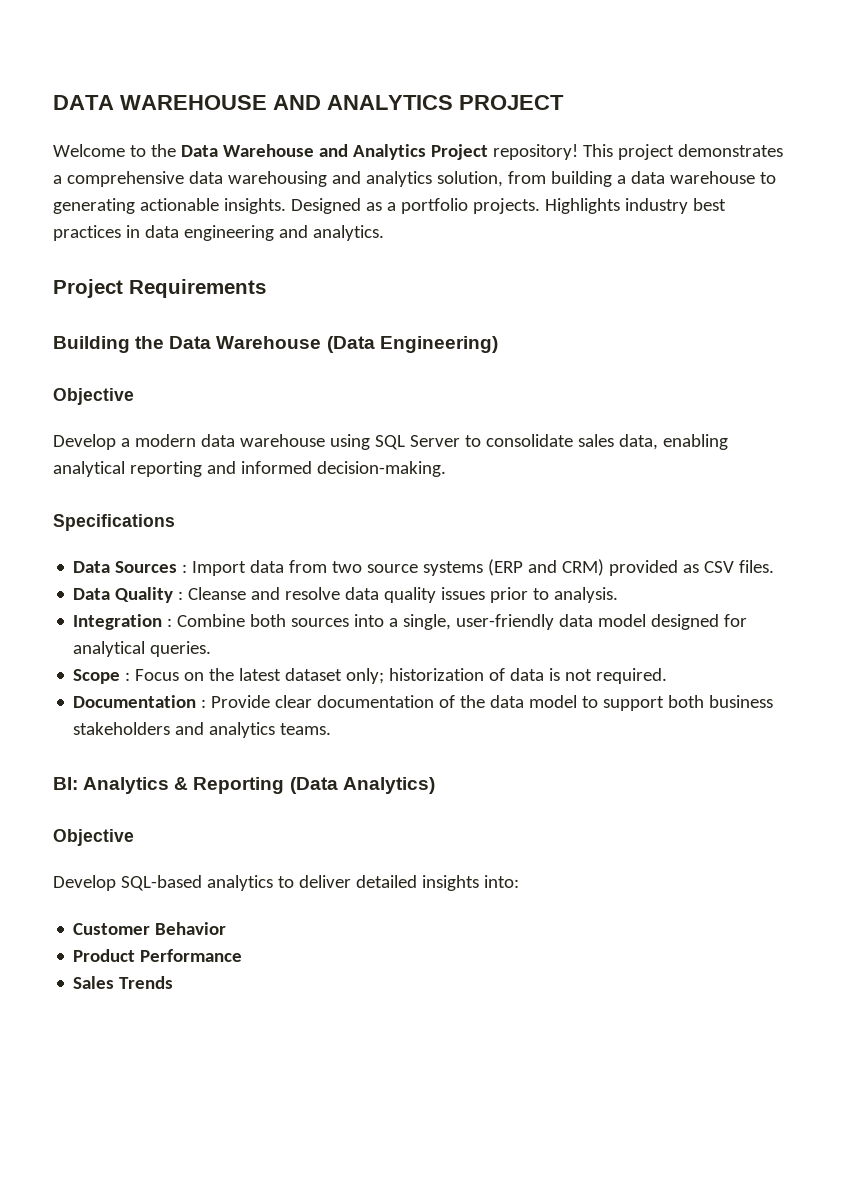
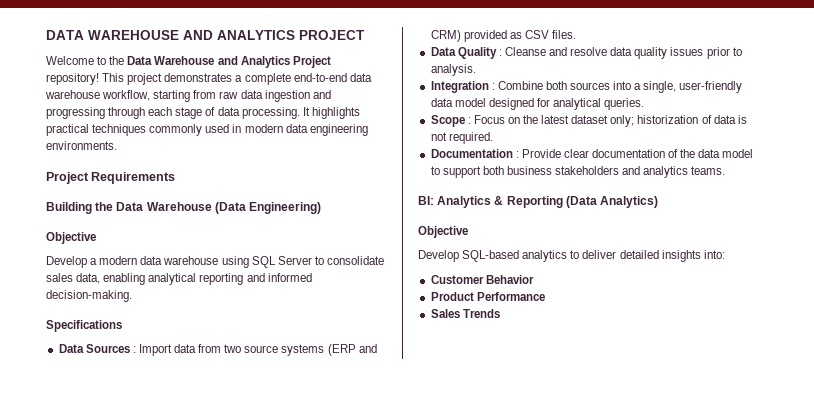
- This project demonstrates a comprehensive data warehousing and analytics solution, from building a data warehouse to generating actionable insights. Designed as a portfolio projects. Highlights industry best practices in data engineering and analytics.
+ This project demonstrates a complete end-to-end data warehouse workflow, starting from raw data ingestion and progressing through each stage of data processing. It highlights practical techniques commonly used in modern data engineering environments.

